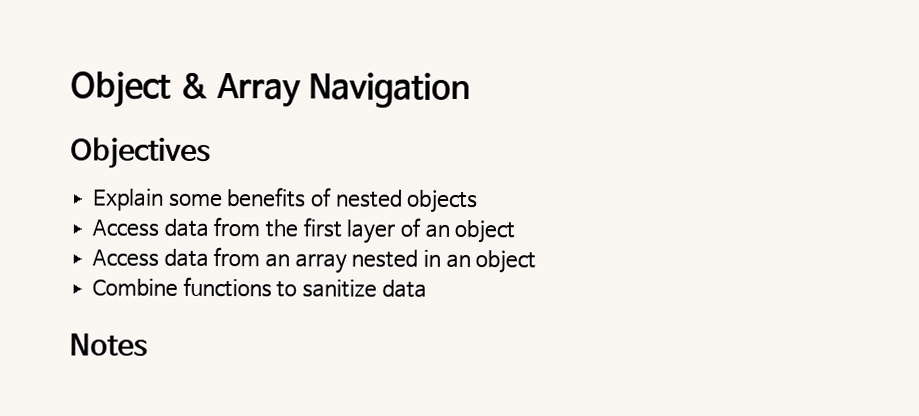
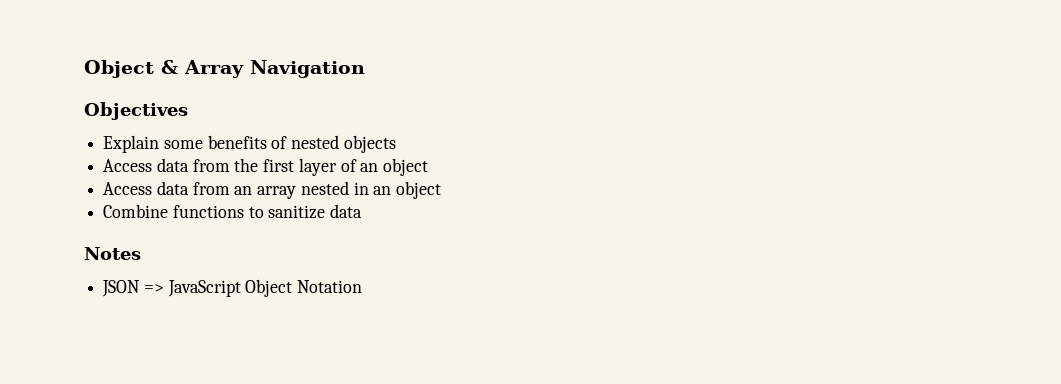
+ JSON => JavaScript Object Notation

